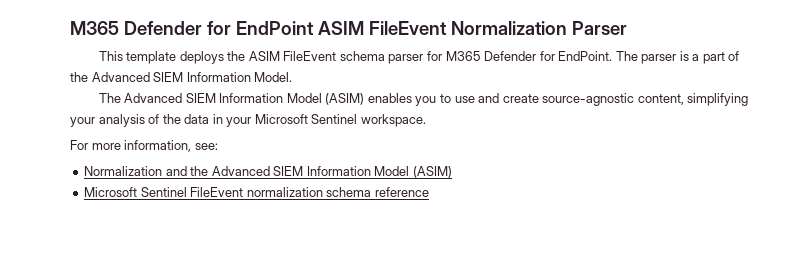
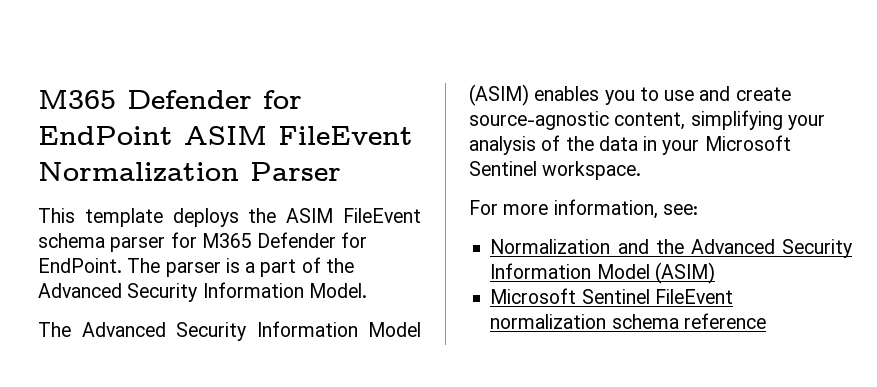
- The parser is a part of the Advanced SIEM Information Model.
+ The parser is a part of the Advanced Security Information Model.
- The Advanced SIEM Information Model (ASIM) enables you to use and create source-agnostic content, simplifying your analysis of the data in your Microsoft Sentinel workspace.
+ The Advanced Security Information Model (ASIM) enables you to use and create source-agnostic content, simplifying your analysis of the data in your Microsoft Sentinel workspace.
- Normalization and the Advanced SIEM Information Model (ASIM)
+ Normalization and the Advanced Security Information Model (ASIM)

